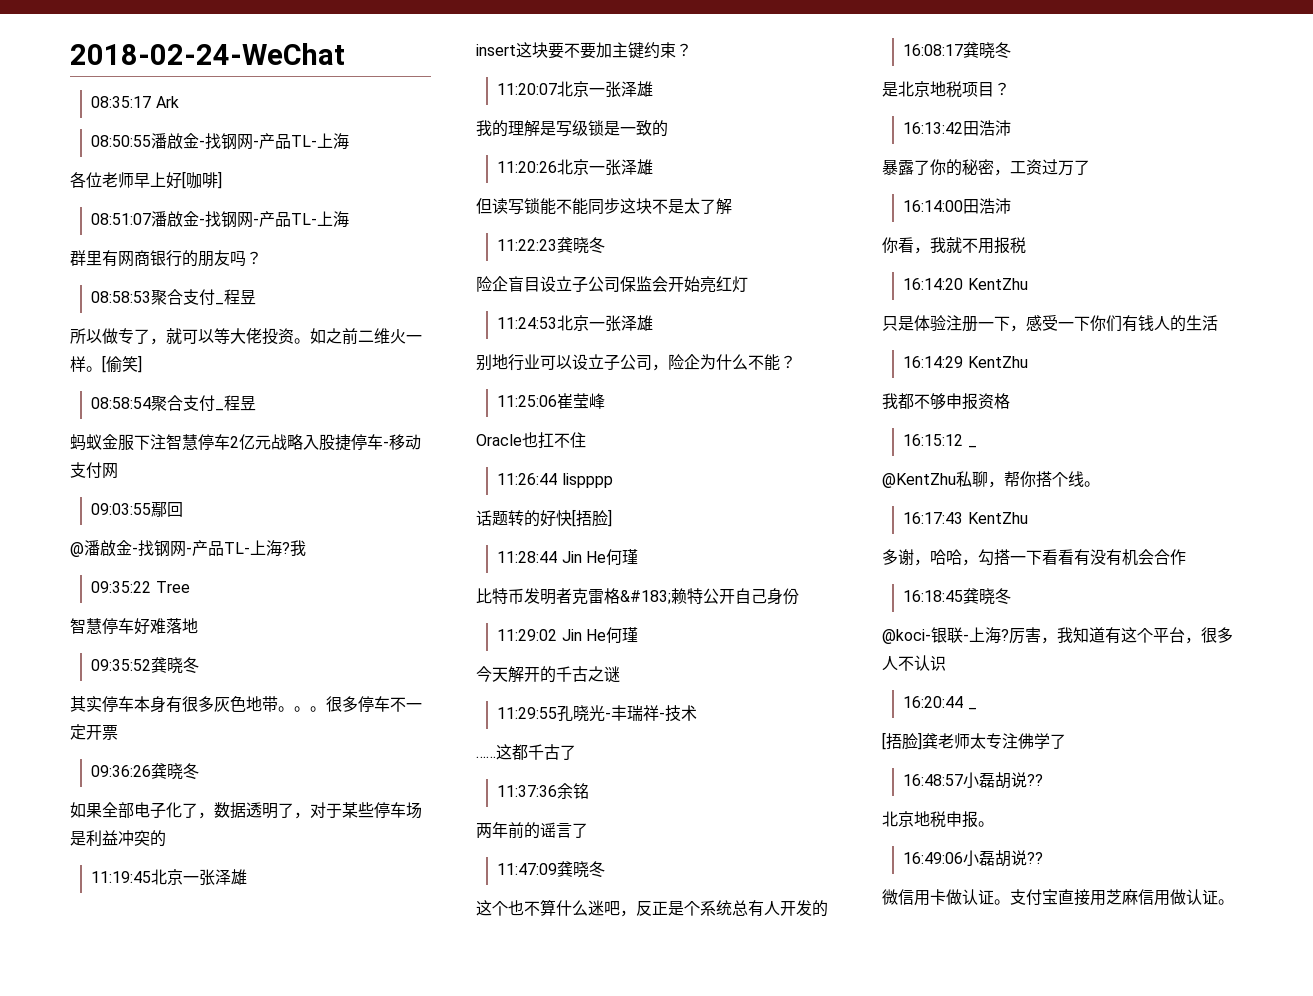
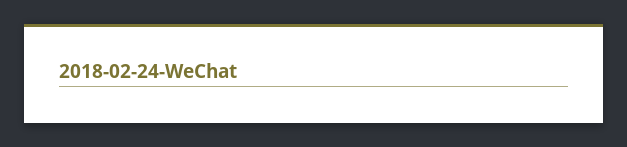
- 08:35:17 Ark
- 08:50:55潘啟金-找钢网-产品TL-上海
- 各位老师早上好[咖啡]
- 08:51:07潘啟金-找钢网-产品TL-上海
- 群里有网商银行的朋友吗？
- 08:58:53聚合支付_程昱
- 所以做专了，就可以等大佬投资。如之前二维火一样。[偷笑]
- 08:58:54聚合支付_程昱
- 蚂蚁金服下注智慧停车2亿元战略入股捷停车-移动支付网
- 09:03:55鄢回
- @潘啟金-找钢网-产品TL-上海?我
- 09:35:22 Tree
- 智慧停车好难落地
- 09:35:52龚晓冬
- 其实停车本身有很多灰色地带。。。很多停车不一定开票
- 09:36:26龚晓冬
- 如果全部电子化了，数据透明了，对于某些停车场是利益冲突的
- 11:19:45北京一张泽雄
- insert这块要不要加主键约束？
- 11:20:07北京一张泽雄
- 我的理解是写级锁是一致的
- 11:20:26北京一张泽雄
- 但读写锁能不能同步这块不是太了解
- 11:22:23龚晓冬
- 险企盲目设立子公司保监会开始亮红灯
- 11:24:53北京一张泽雄
- 别地行业可以设立子公司，险企为什么不能？
- 11:25:06崔莹峰
- Oracle也扛不住
- 11:26:44 lispppp
- 话题转的好快[捂脸]
- 11:28:44 Jin He何瑾
- 比特币发明者克雷格&#183;赖特公开自己身份
- 11:29:02 Jin He何瑾
- 今天解开的千古之谜
- 11:29:55孔晓光-丰瑞祥-技术
- ……这都千古了
- 11:37:36余铭
- 两年前的谣言了
- 11:47:09龚晓冬
- 这个也不算什么迷吧，反正是个系统总有人开发的
- 16:08:17龚晓冬
- 是北京地税项目？
- 16:13:42田浩沛
- 暴露了你的秘密，工资过万了
- 16:14:00田浩沛
- 你看，我就不用报税
- 16:14:20 KentZhu
- 只是体验注册一下，感受一下你们有钱人的生活
- 16:14:29 KentZhu
- 我都不够申报资格
- 16:15:12 _
- @KentZhu私聊，帮你搭个线。
- 16:17:43 KentZhu
- 多谢，哈哈，勾搭一下看看有没有机会合作
- 16:18:45龚晓冬
- @koci-银联-上海?厉害，我知道有这个平台，很多人不认识
- 16:20:44 _
- [捂脸]龚老师太专注佛学了
- 16:48:57小磊胡说??
- 北京地税申报。
- 16:49:06小磊胡说??
- 微信用卡做认证。支付宝直接用芝麻信用做认证。

